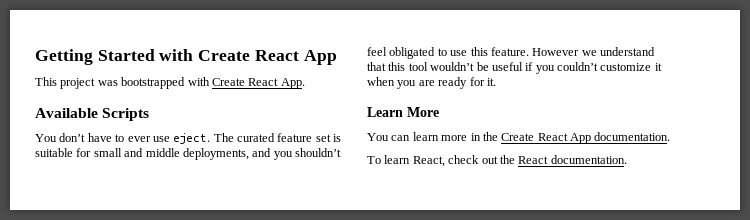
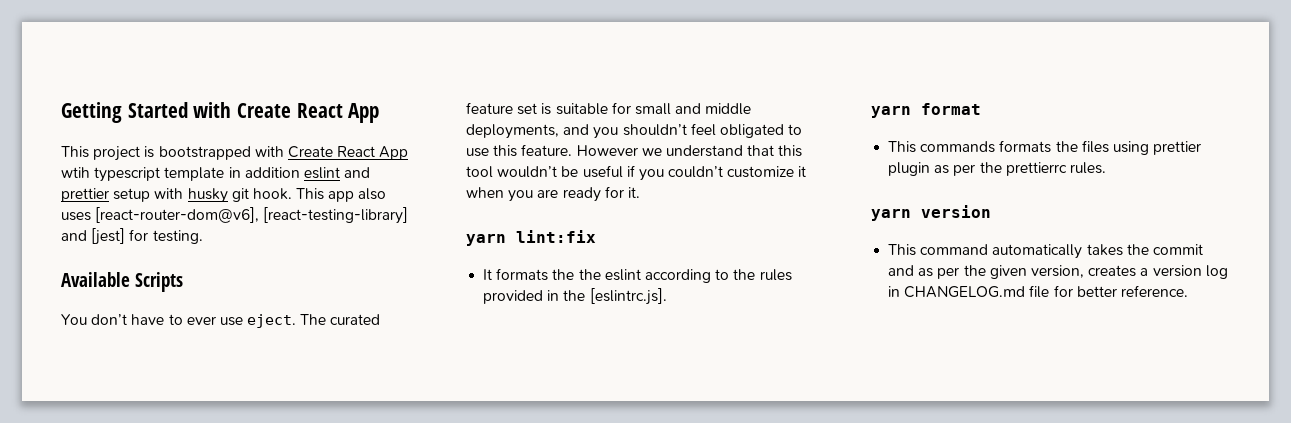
- This project was bootstrapped with Create React App.
+ This project is bootstrapped with Create React App wtih typescript template in addition eslint and prettier setup with husky git hook. This app also uses [react-router-dom@v6], [react-testing-library] and [jest] for testing.
- Learn More
- You can learn more in the Create React App documentation.
- To learn React, check out the React documentation.
+ yarn lint:fix
+ It formats the the eslint according to the rules provided in the [eslintrc.js].
+ yarn format
+ This commands formats the files using prettier plugin as per the prettierrc rules.
+ yarn version
+ This command automatically takes the commit and as per the given version, creates a version log in CHANGELOG.md file for better reference.

